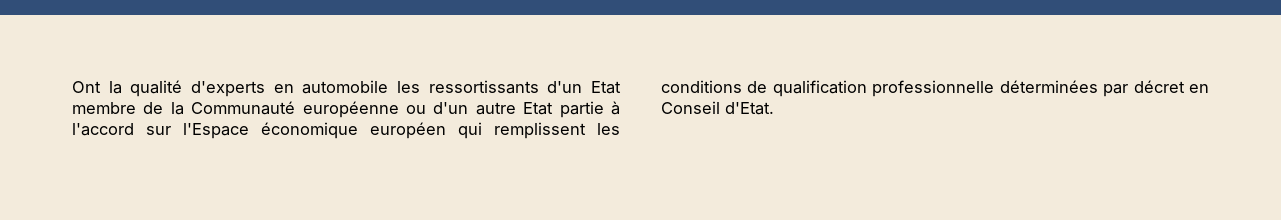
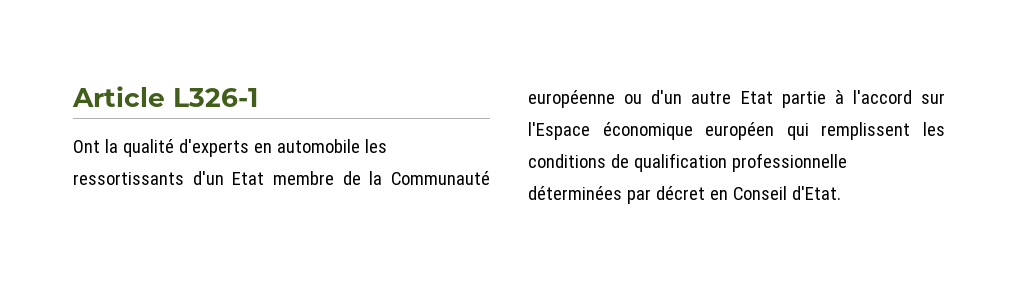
+ Article L326-1

